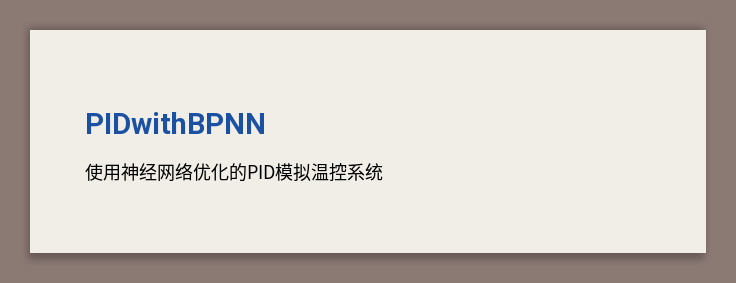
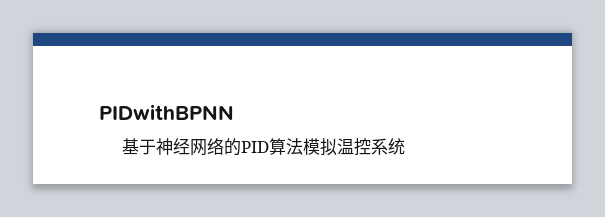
- 使用神经网络优化的PID模拟温控系统
+ 基于神经网络的PID算法模拟温控系统

